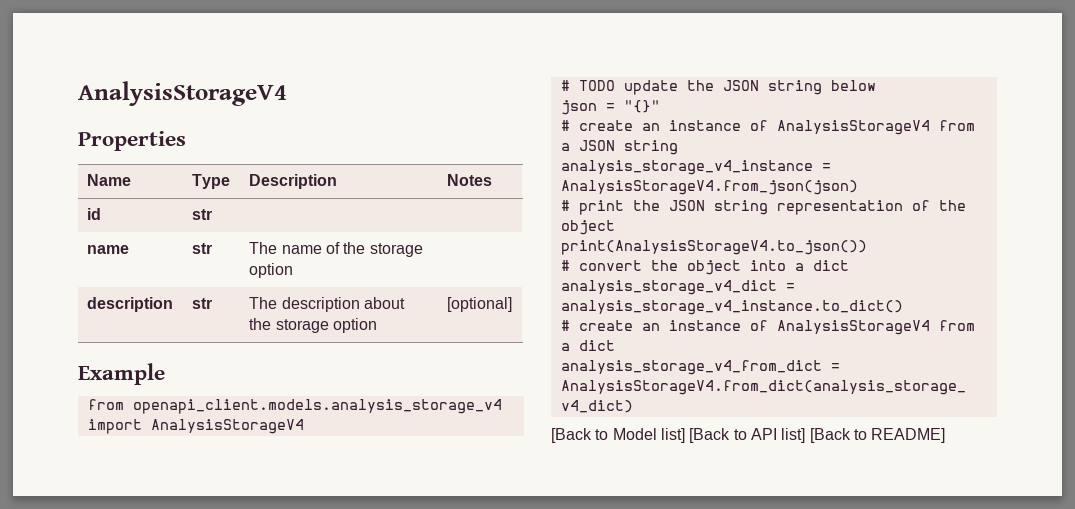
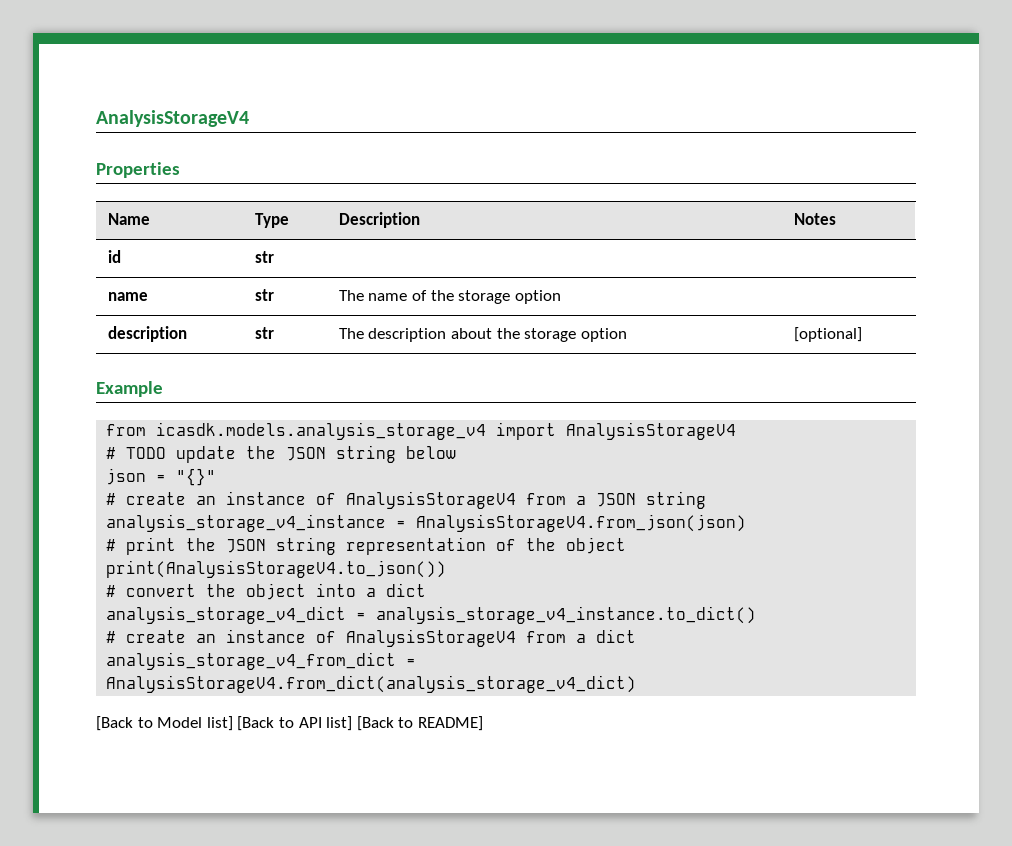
- from openapi_client.models.analysis_storage_v4 import AnalysisStorageV4
+ from icasdk.models.analysis_storage_v4 import AnalysisStorageV4

